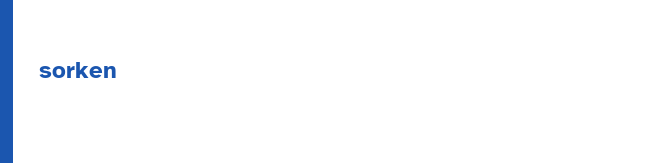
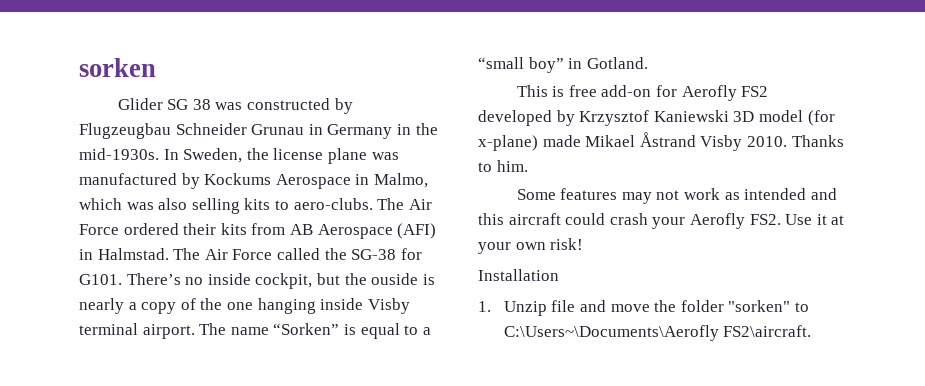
+ Glider SG 38 was constructed by Flugzeugbau Schneider Grunau in Germany in the mid-1930s. In Sweden, the license plane was manufactured by Kockums Aerospace in Malmo, which was also selling kits to aero-clubs. The Air Force ordered their kits from AB Aerospace (AFI) in Halmstad. The Air Force called the SG-38 for G101. There’s no inside cockpit, but the ouside is nearly a copy of the one hanging inside Visby terminal airport. The name “Sorken” is equal to a “small boy” in Gotland.
+ This is free add-on for Aerofly FS2 developed by Krzysztof Kaniewski 3D model (for x-plane) made Mikael Åstrand Visby 2010. Thanks to him.
+ Some features may not work as intended and this aircraft could crash your Aerofly FS2. Use it at your own risk!
+ Installation
+ 1. Unzip file and move the folder "sorken" to C:\Users~\Documents\Aerofly FS2\aircraft.

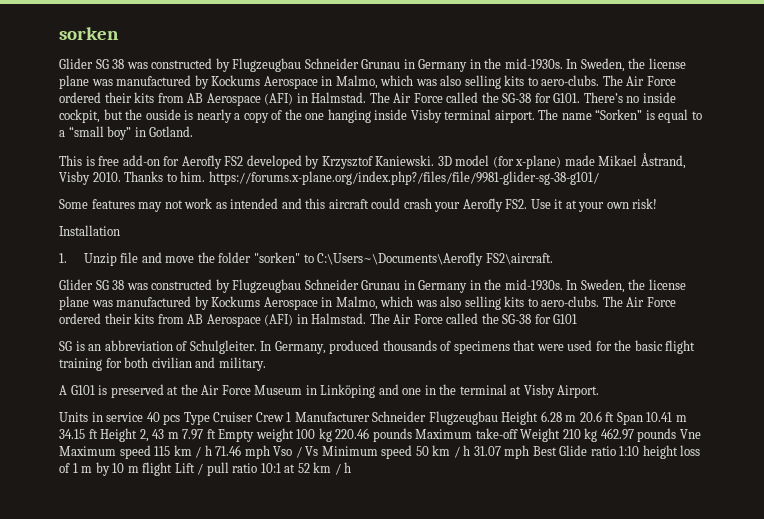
- This is free add-on for Aerofly FS2 developed by Krzysztof Kaniewski 3D model (for x-plane) made Mikael Åstrand Visby 2010.
+ This is free add-on for Aerofly FS2 developed by Krzysztof Kaniewski. 3D model (for x-plane) made Mikael Åstrand, Visby 2010.
- Thanks to him.
+ Thanks to him. https://forums.x-plane.org/index.php?/files/file/9981-glider-sg-38-g101/
+ Glider SG 38 was constructed by Flugzeugbau Schneider Grunau in Germany in the mid-1930s. In Sweden, the license plane was manufactured by Kockums Aerospace in Malmo, which was also selling kits to aero-clubs. The Air Force ordered their kits from AB Aerospace (AFI) in Halmstad. The Air Force called the SG-38 for G101
+ SG is an abbreviation of Schulgleiter. In Germany, produced thousands of specimens that were used for the basic flight training for both civilian and military.
+ A G101 is preserved at the Air Force Museum in Linköping and one in the terminal at Visby Airport.
+ Units in service 40 pcs Type Cruiser Crew 1 Manufacturer Schneider Flugzeugbau Height 6.28 m 20.6 ft Span 10.41 m 34.15 ft Height 2, 43 m 7.97 ft Empty weight 100 kg 220.46 pounds Maximum take-off Weight 210 kg 462.97 pounds Vne Maximum speed 115 km / h 71.46 mph Vso / Vs Minimum speed 50 km / h 31.07 mph Best Glide ratio 1:10 height loss of 1 m by 10 m flight Lift / pull ratio 10:1 at 52 km / h

